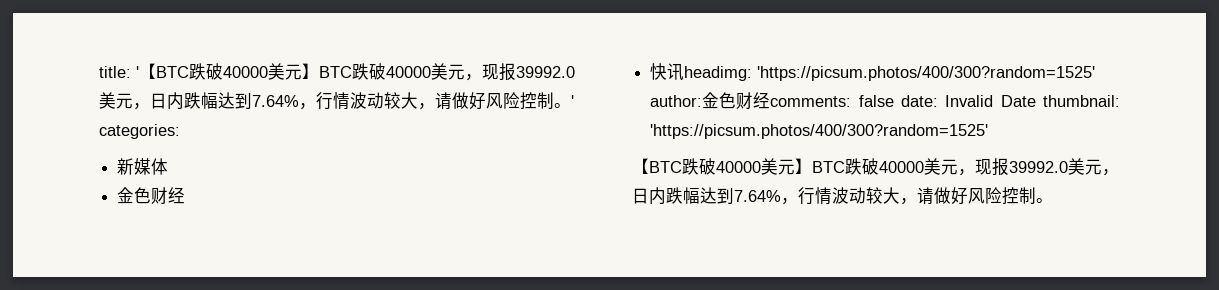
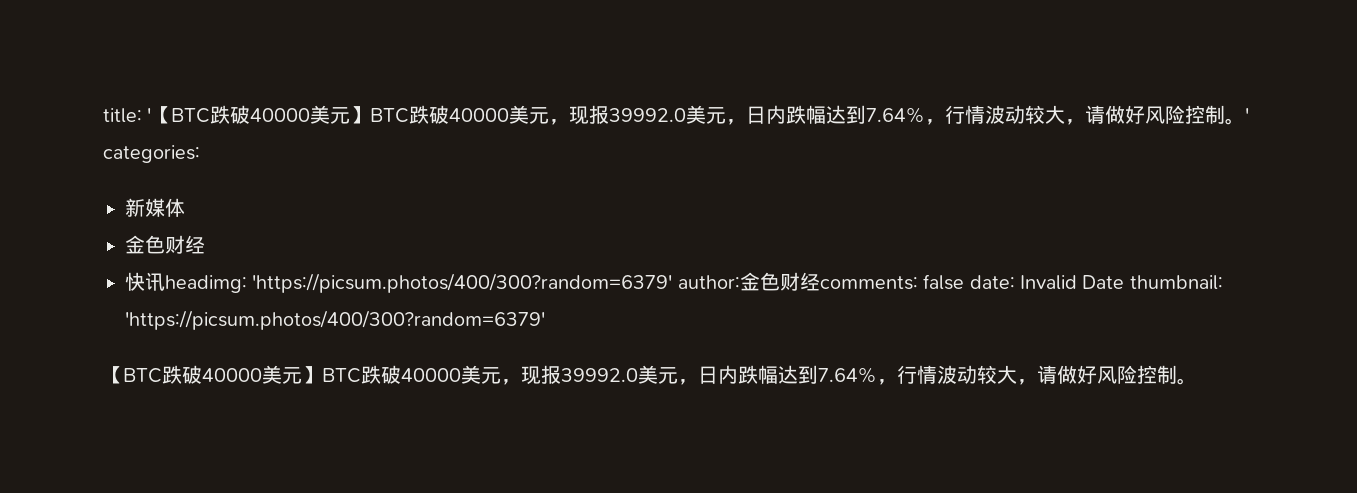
- 快讯headimg: 'https://picsum.photos/400/300?random=1525' author:金色财经comments: false date: Invalid Date thumbnail: 'https://picsum.photos/400/300?random=1525'
+ 快讯headimg: 'https://picsum.photos/400/300?random=6379' author:金色财经comments: false date: Invalid Date thumbnail: 'https://picsum.photos/400/300?random=6379'

